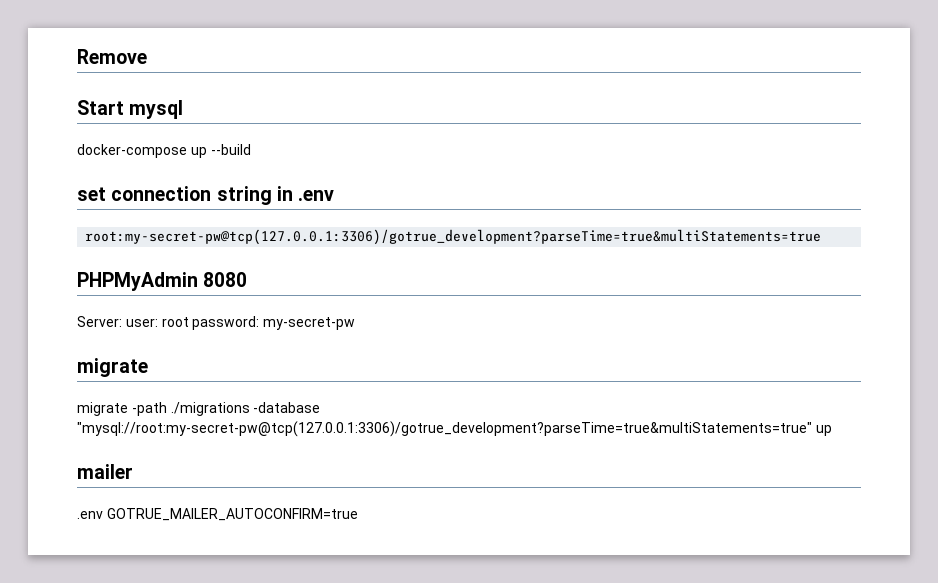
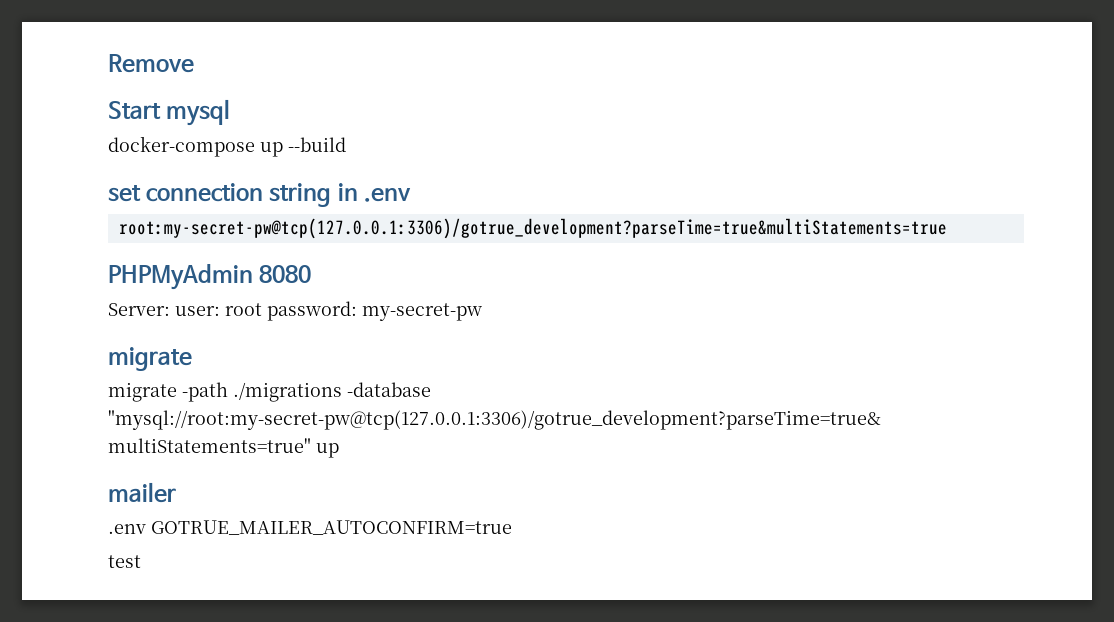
+ test

